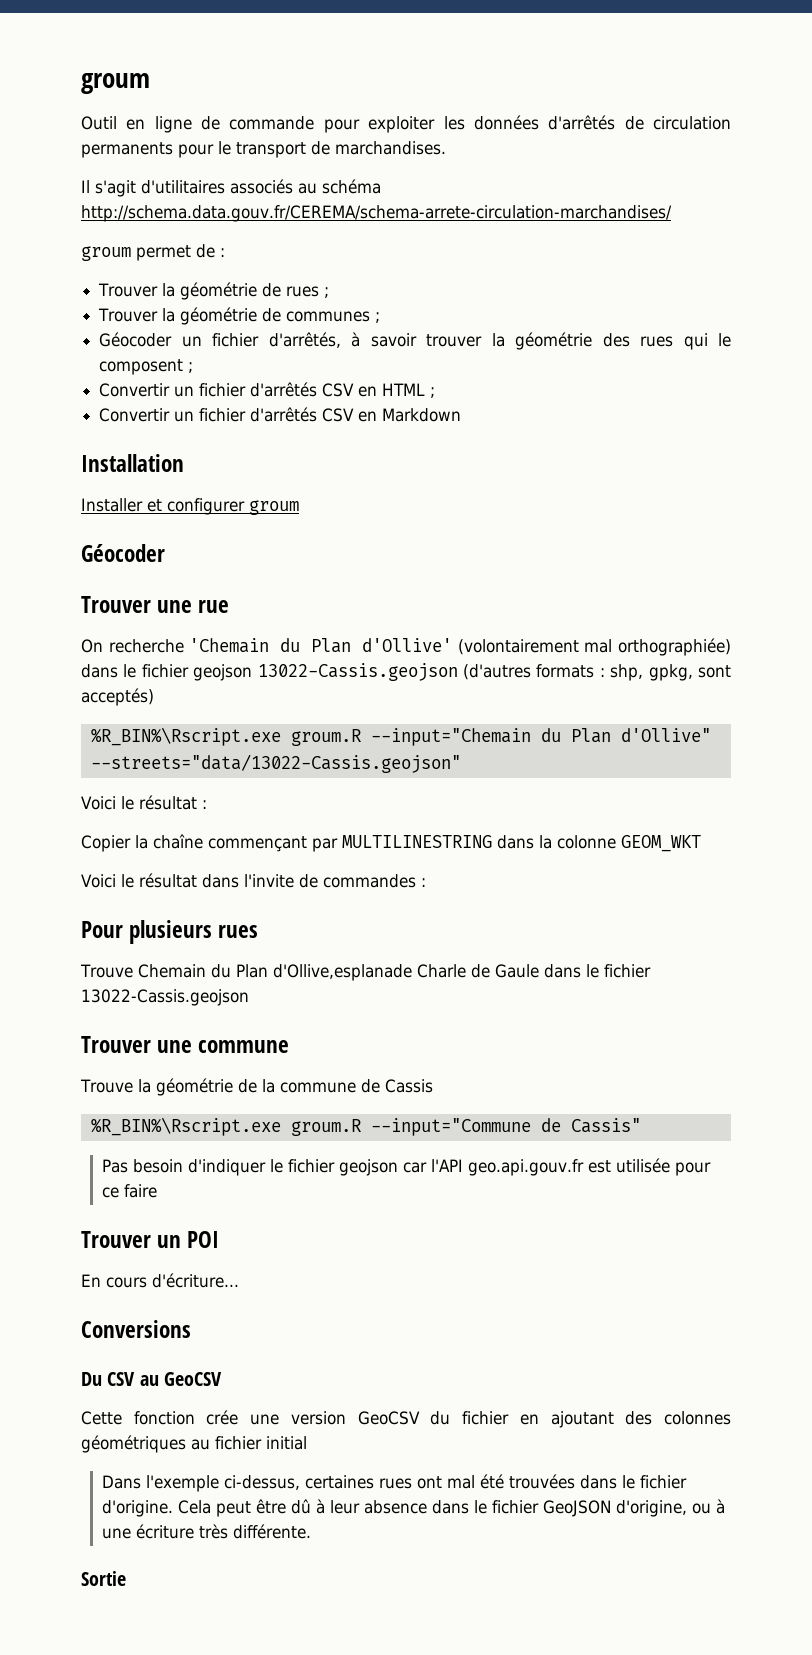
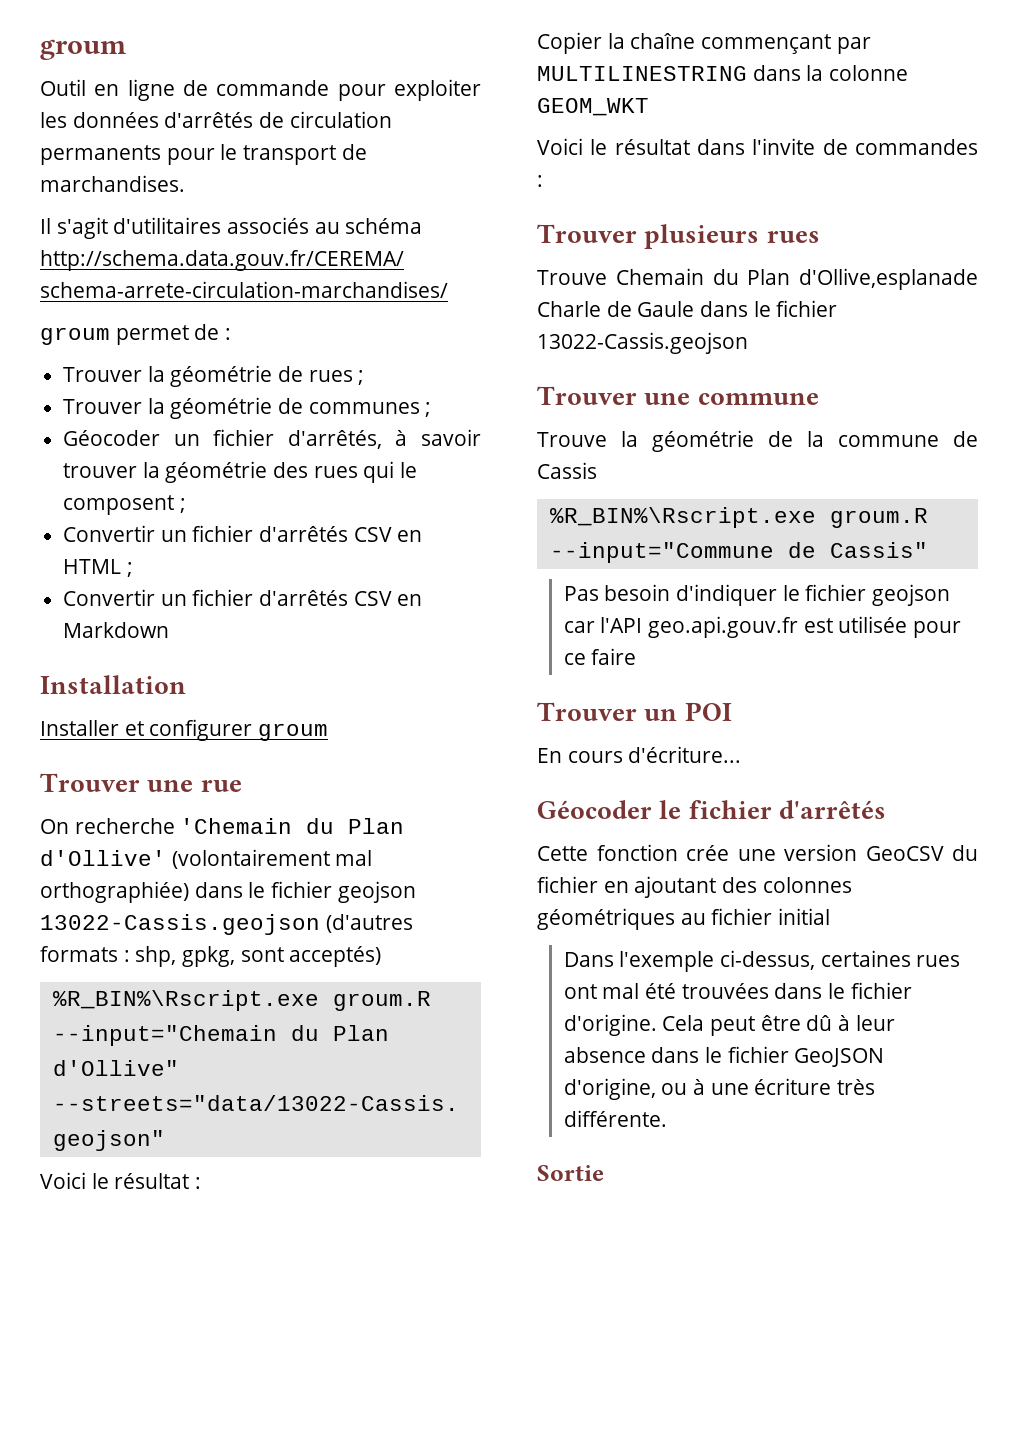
  Installer et configurer groum
- Géocoder
- Pour plusieurs rues
+ Trouver plusieurs rues
- Conversions
- Du CSV au GeoCSV
+ Géocoder le fichier d'arrêtés

